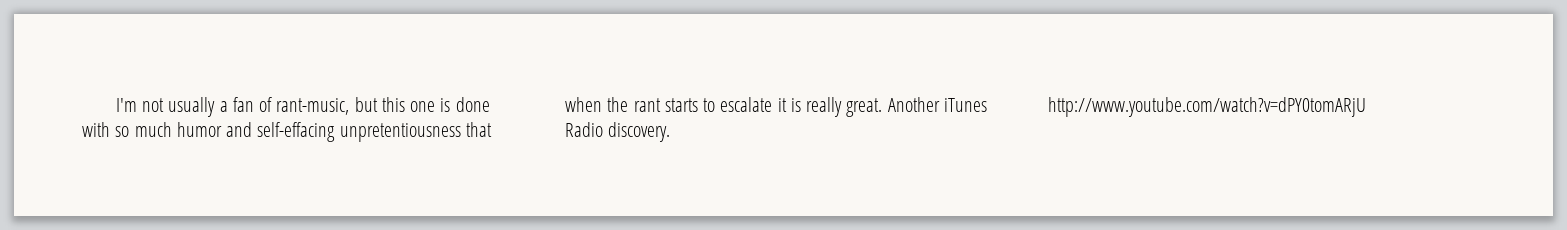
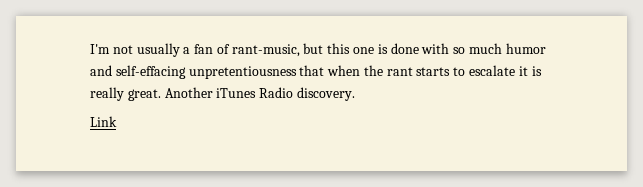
- http://www.youtube.com/watch?v=dPY0tomARjU
+ Link

